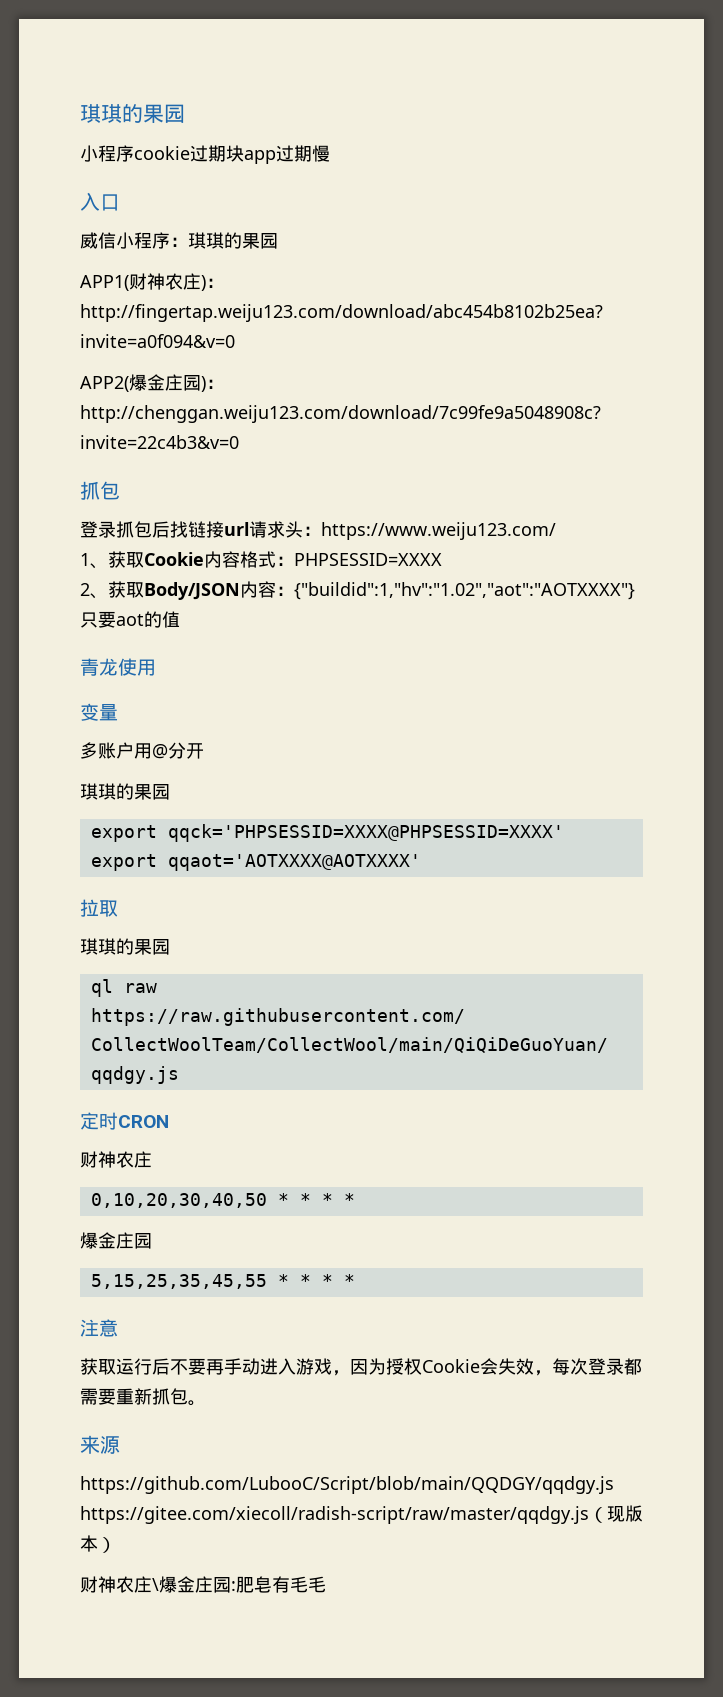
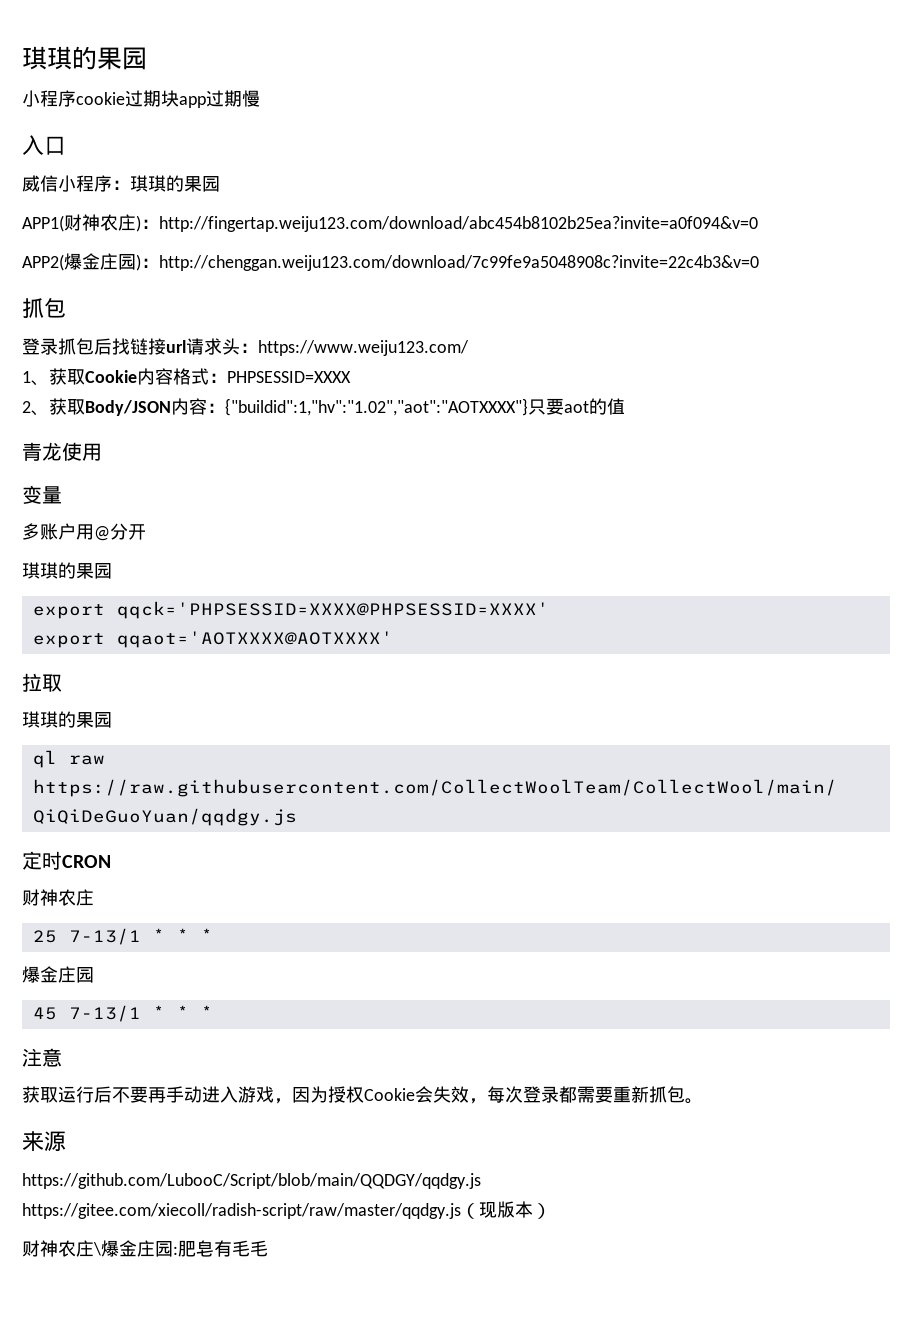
- 0,10,20,30,40,50 * * * *
+ 25 7-13/1 * * *
- 5,15,25,35,45,55 * * * *
+ 45 7-13/1 * * *

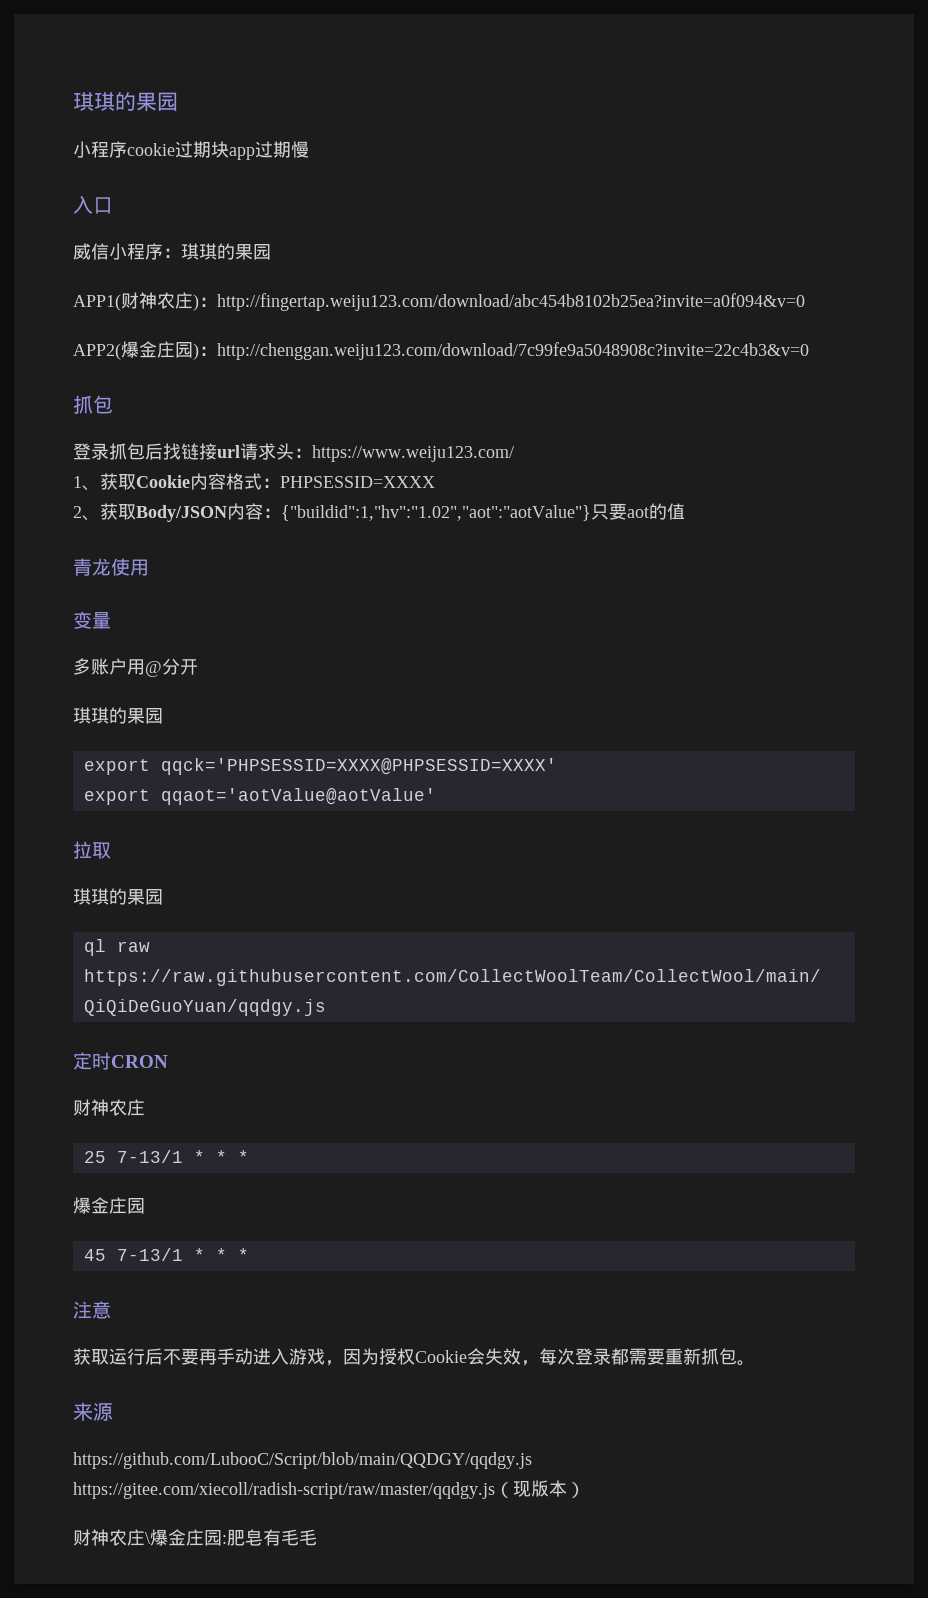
- 2、获取Body/JSON内容：{"buildid":1,"hv":"1.02","aot":"AOTXXXX"}只要aot的值
+ 2、获取Body/JSON内容：{"buildid":1,"hv":"1.02","aot":"aotValue"}只要aot的值
- export qqaot='AOTXXXX@AOTXXXX'
+ export qqaot='aotValue@aotValue'

